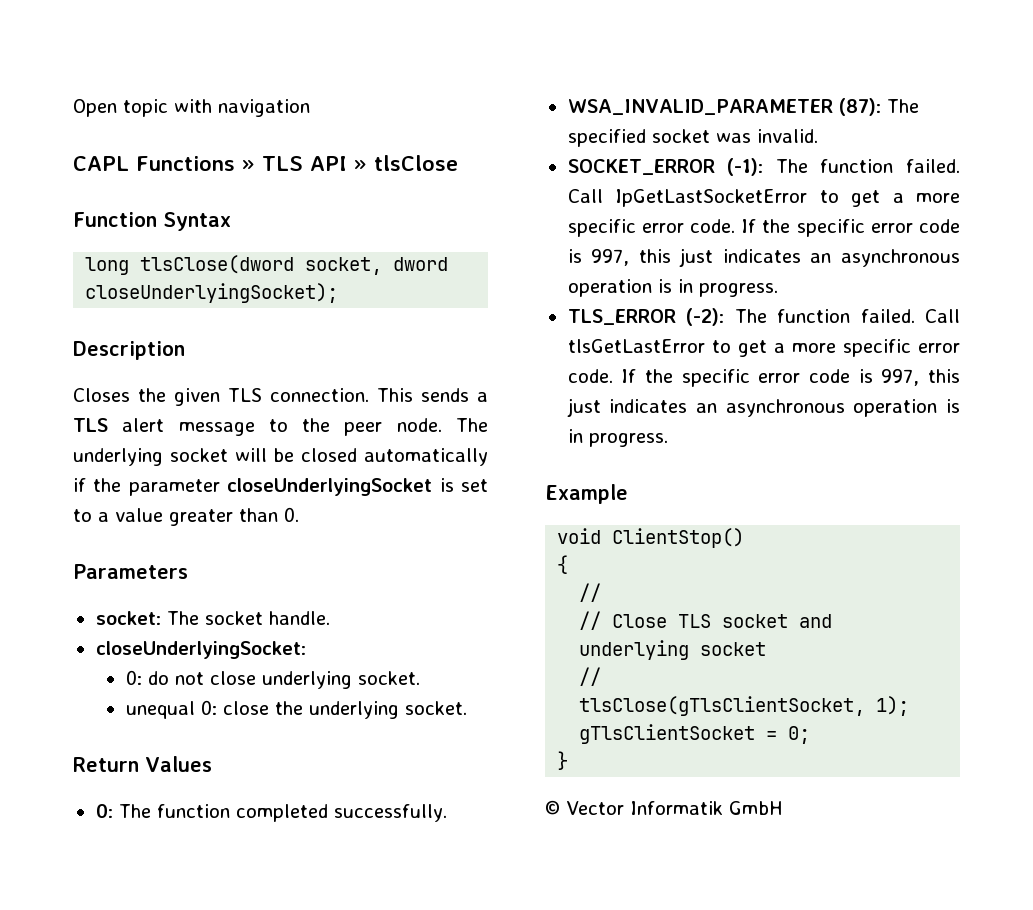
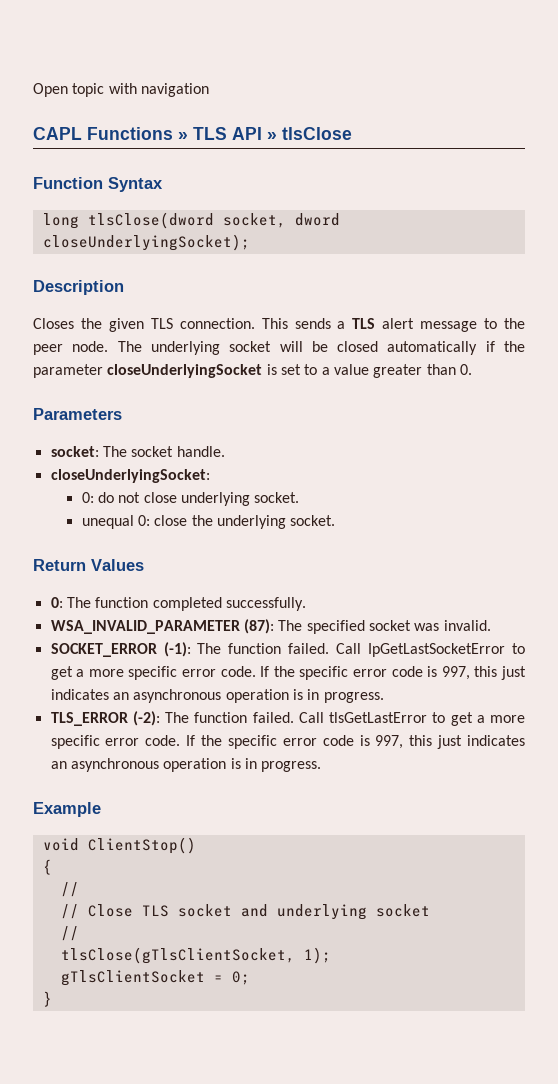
- © Vector Informatik GmbH

